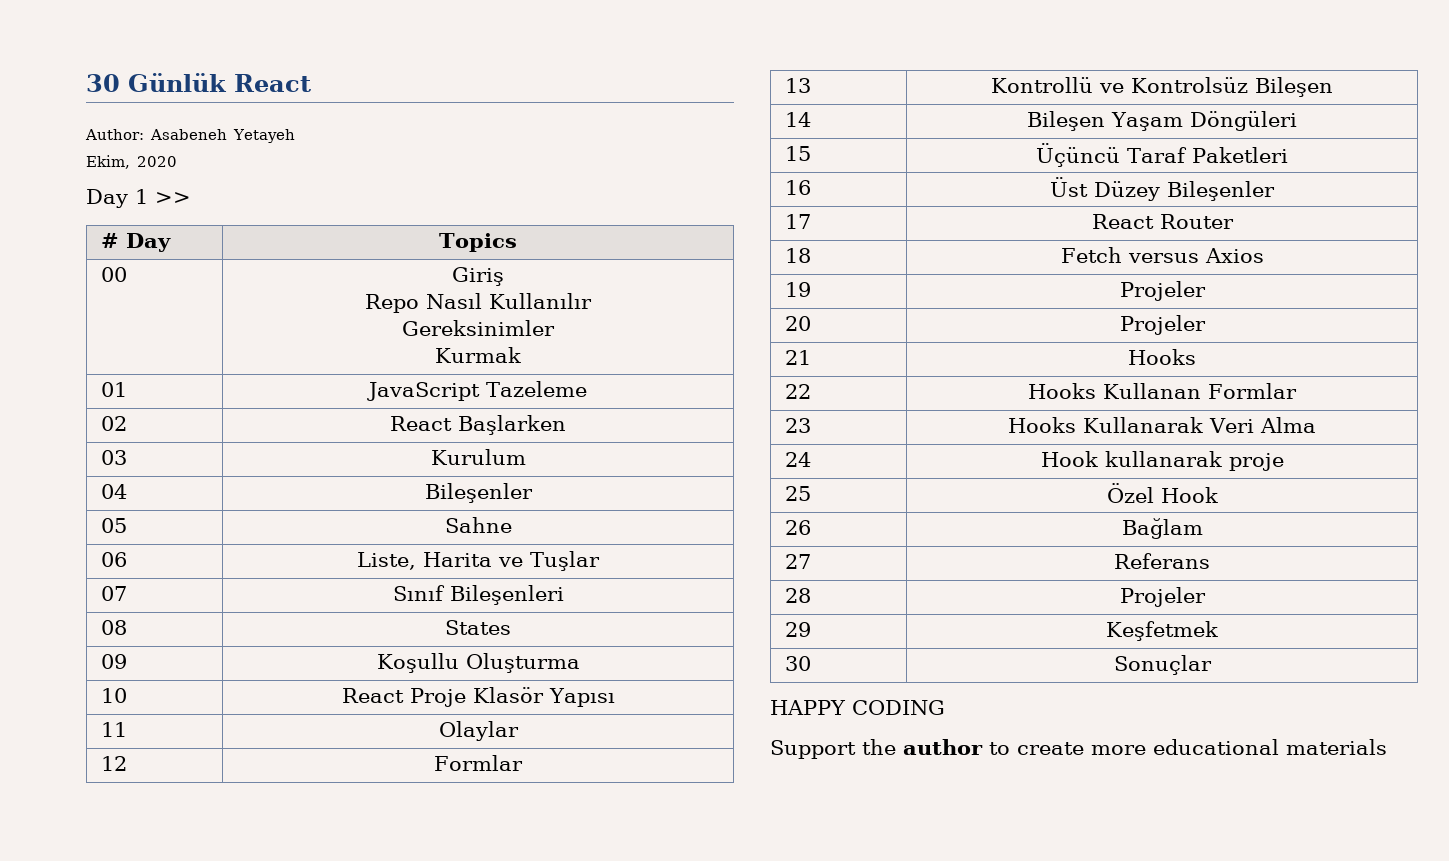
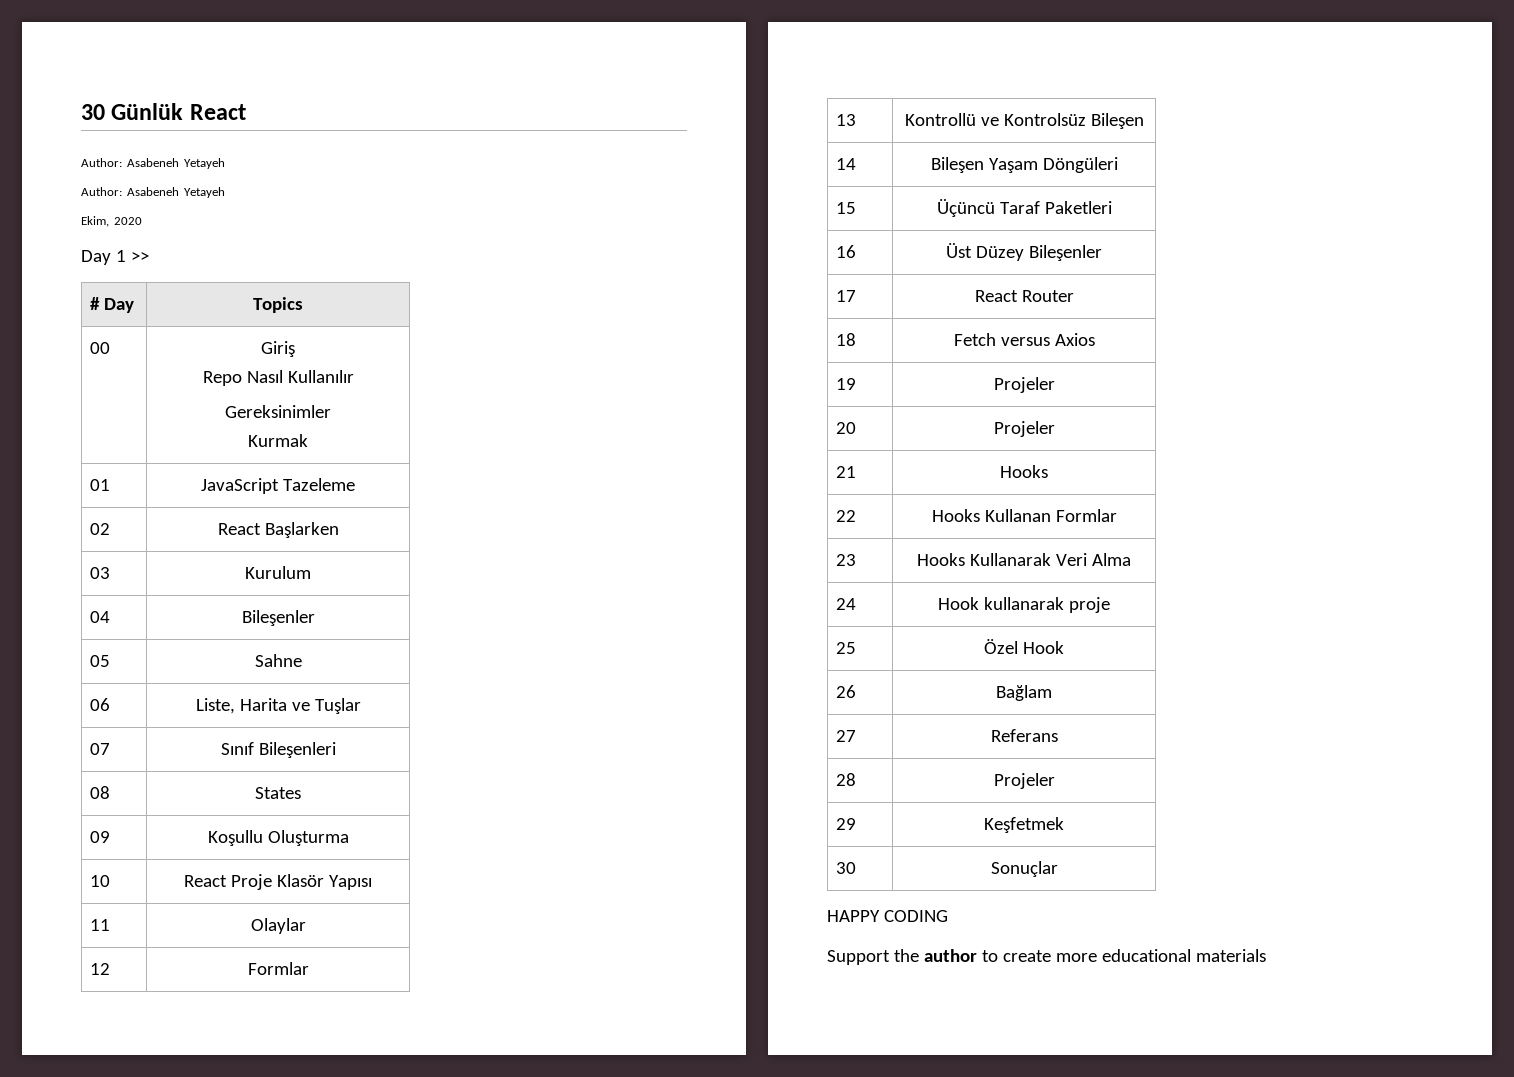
  30 Günlük React
+ Author: Asabeneh Yetayeh

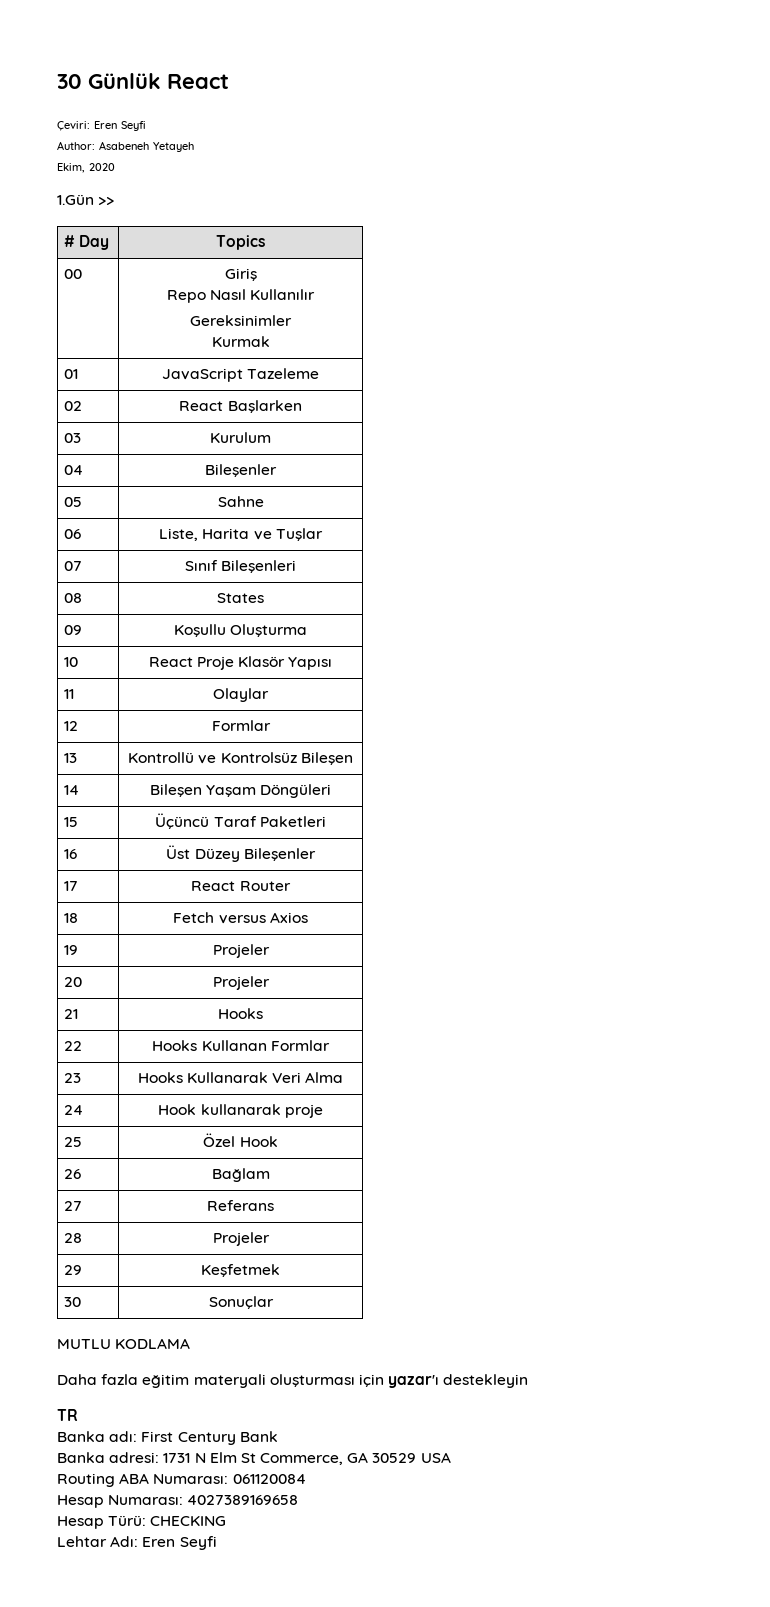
  30 Günlük React
- Author: Asabeneh Yetayeh
+ Çeviri: Eren Seyfi
- Day 1 >>
+ 1.Gün >>
- HAPPY CODING
- Support the author to create more educational materials
+ MUTLU KODLAMA
+ Daha fazla eğitim materyali oluşturması için yazar'ı destekleyin
+ TR
+ Banka adı: First Century Bank
+ Banka adresi: 1731 N Elm St Commerce, GA 30529 USA
+ Routing ABA Numarası: 061120084
+ Hesap Numarası: 4027389169658
+ Hesap Türü: CHECKING
+ Lehtar Adı: Eren Seyfi

